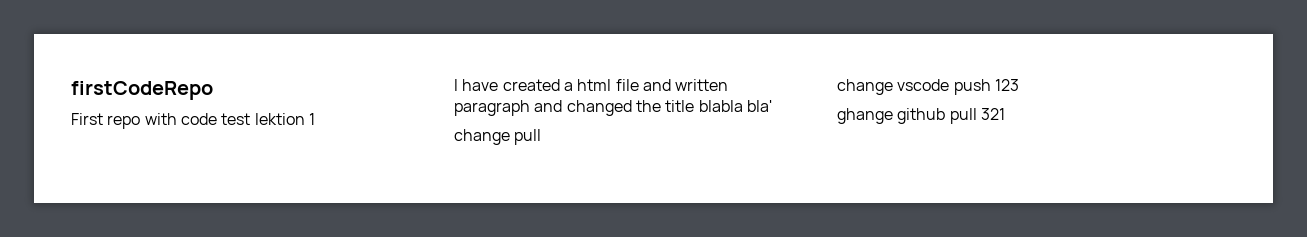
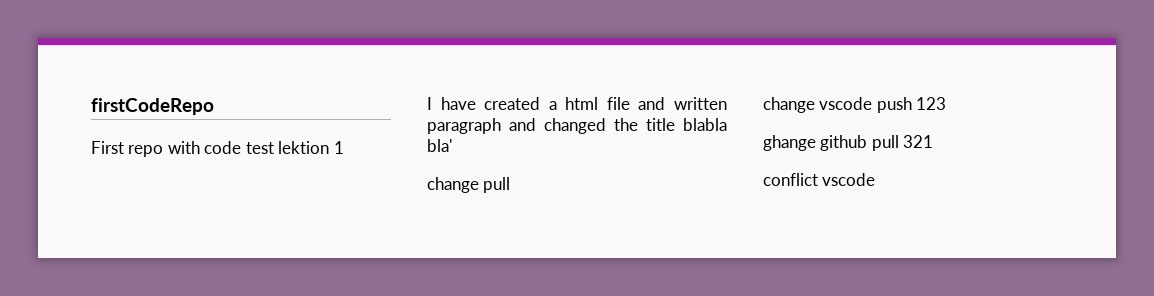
+ conflict vscode

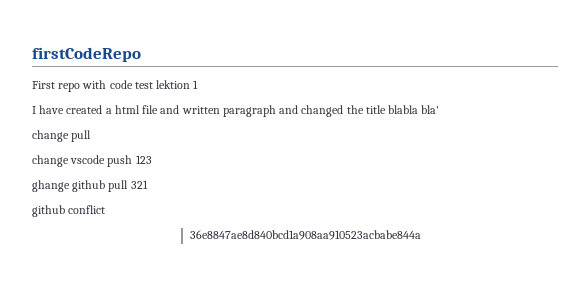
- conflict vscode
+ github conflict
+ 36e8847ae8d840bcd1a908aa910523acbabe844a

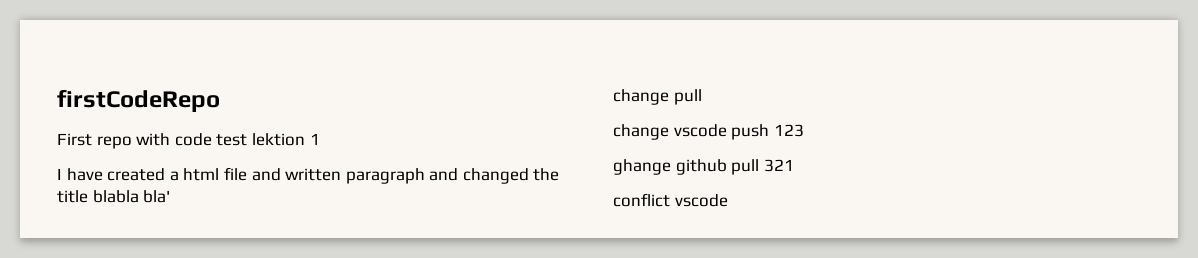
- github conflict
- 36e8847ae8d840bcd1a908aa910523acbabe844a
+ conflict vscode

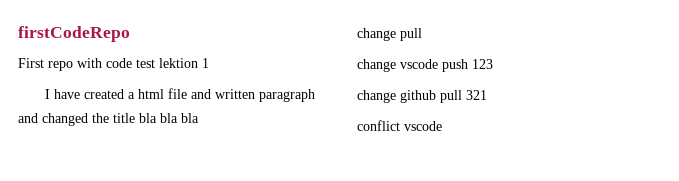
- I have created a html file and written paragraph and changed the title blabla bla'
+ I have created a html file and written paragraph and changed the title bla bla bla
- ghange github pull 321
+ change github pull 321

